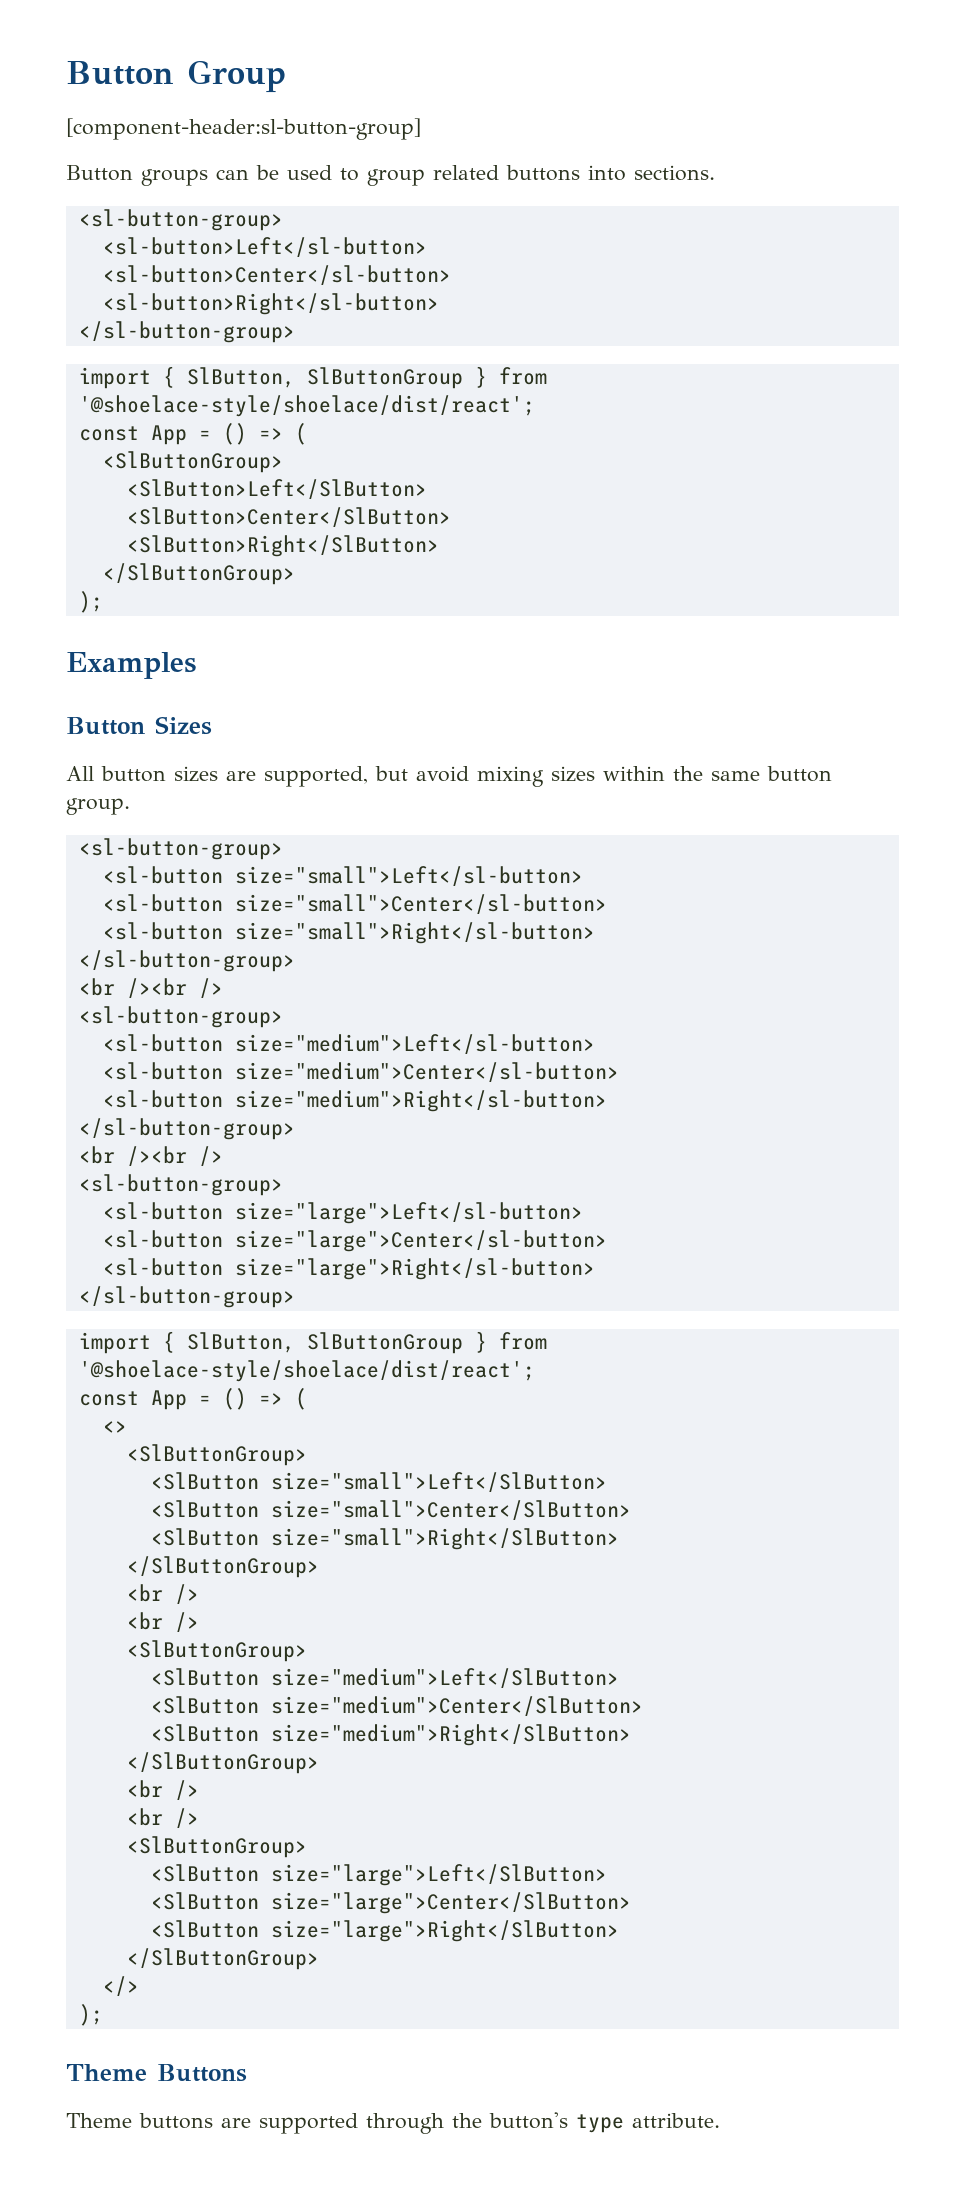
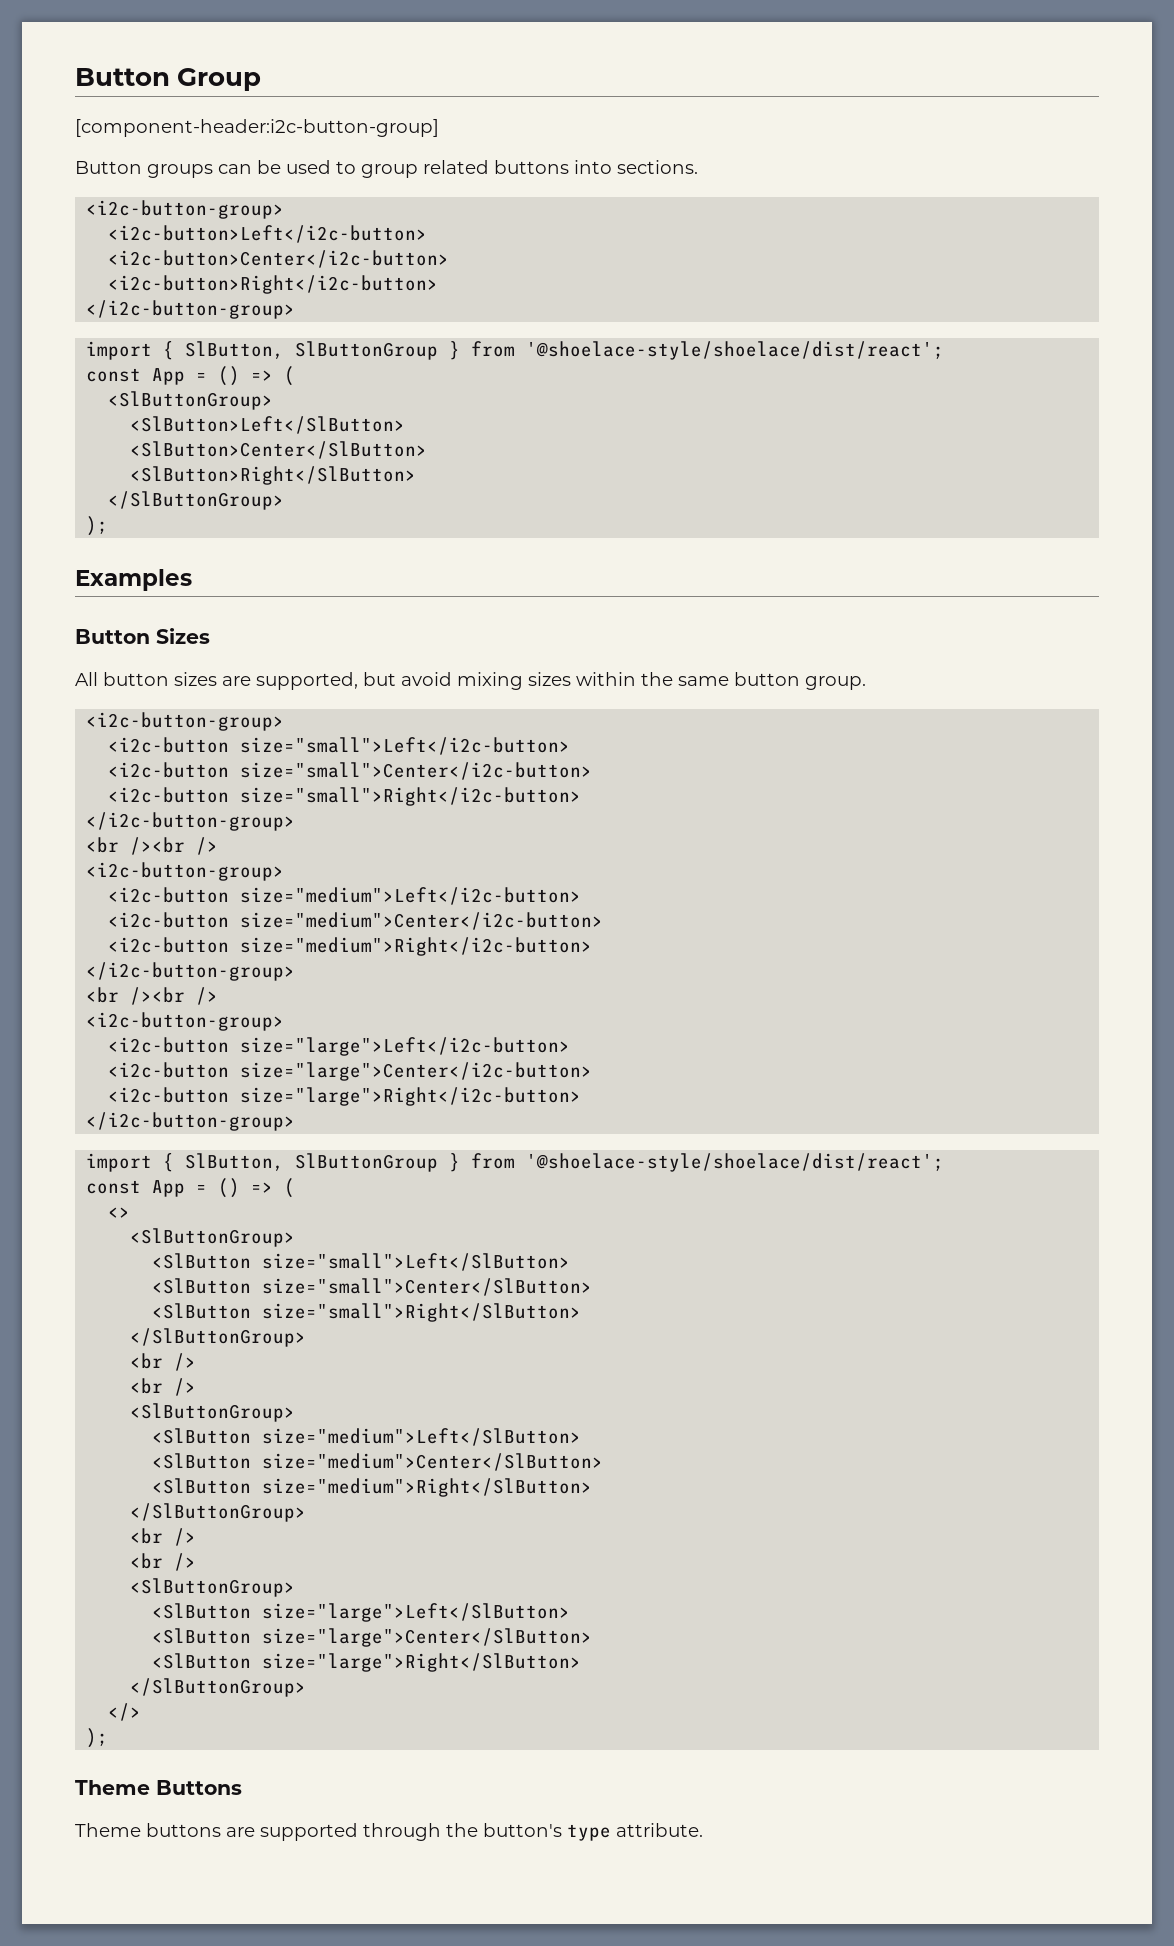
- [component-header:sl-button-group]
+ [component-header:i2c-button-group]
  Button groups can be used to group related buttons into sections.
- <sl-button-group>
- <sl-button>Left</sl-button>
- <sl-button>Center</sl-button>
- <sl-button>Right</sl-button>
- </sl-button-group>
+ <i2c-button-group>
+ <i2c-button>Left</i2c-button>
+ <i2c-button>Center</i2c-button>
+ <i2c-button>Right</i2c-button>
+ </i2c-button-group>
  All button sizes are supported, but avoid mixing sizes within the same button group.
- <sl-button-group>
- <sl-button size="small">Left</sl-button>
- <sl-button size="small">Center</sl-button>
- <sl-button size="small">Right</sl-button>
- </sl-button-group>
+ <i2c-button-group>
+ <i2c-button size="small">Left</i2c-button>
+ <i2c-button size="small">Center</i2c-button>
+ <i2c-button size="small">Right</i2c-button>
+ </i2c-button-group>
  <br /><br />
- <sl-button-group>
- <sl-button size="medium">Left</sl-button>
- <sl-button size="medium">Center</sl-button>
- <sl-button size="medium">Right</sl-button>
- </sl-button-group>
+ <i2c-button-group>
+ <i2c-button size="medium">Left</i2c-button>
+ <i2c-button size="medium">Center</i2c-button>
+ <i2c-button size="medium">Right</i2c-button>
+ </i2c-button-group>
  <br /><br />
- <sl-button-group>
- <sl-button size="large">Left</sl-button>
- <sl-button size="large">Center</sl-button>
- <sl-button size="large">Right</sl-button>
- </sl-button-group>
+ <i2c-button-group>
+ <i2c-button size="large">Left</i2c-button>
+ <i2c-button size="large">Center</i2c-button>
+ <i2c-button size="large">Right</i2c-button>
+ </i2c-button-group>

